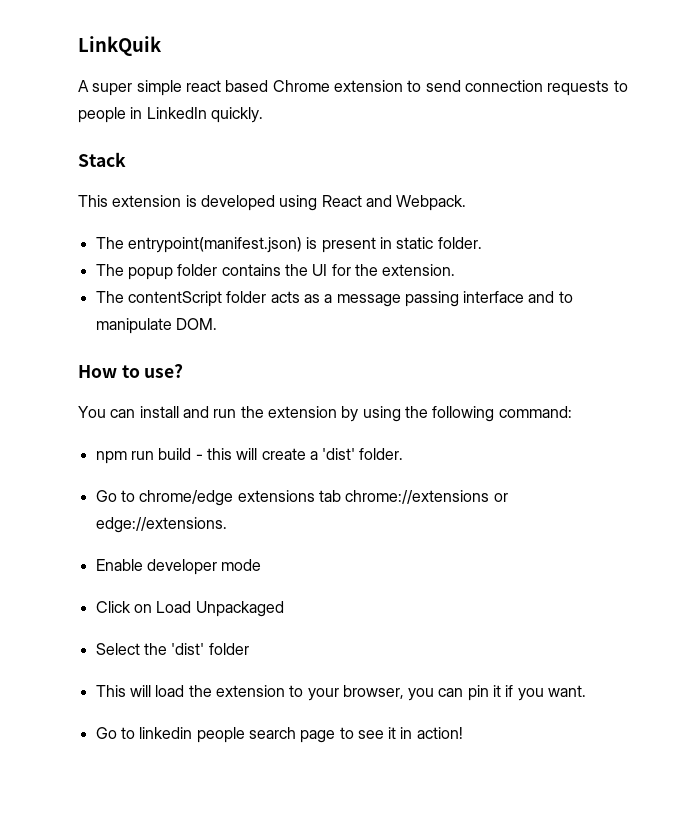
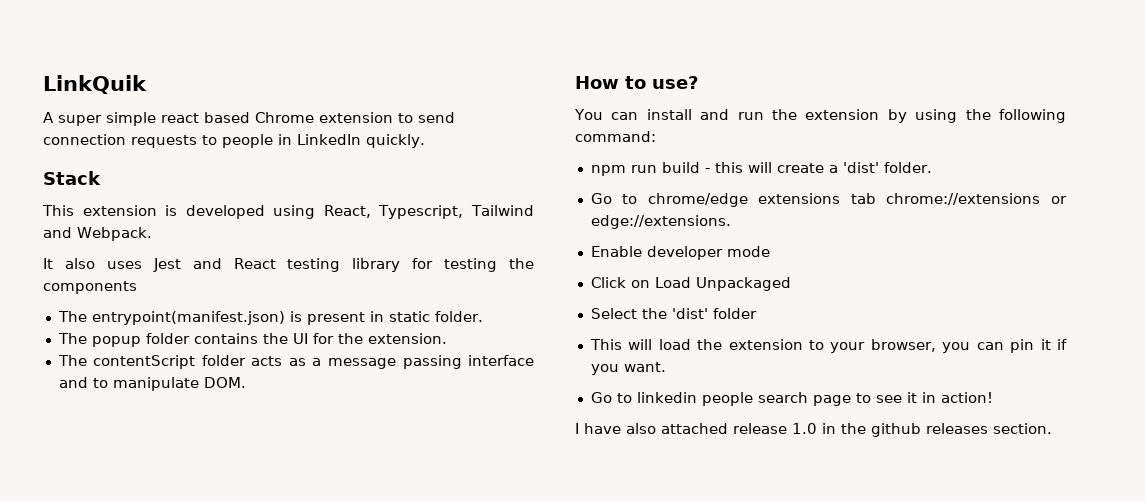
- This extension is developed using React and Webpack.
+ This extension is developed using React, Typescript, Tailwind and Webpack.
+ It also uses Jest and React testing library for testing the components
+ I have also attached release 1.0 in the github releases section.

